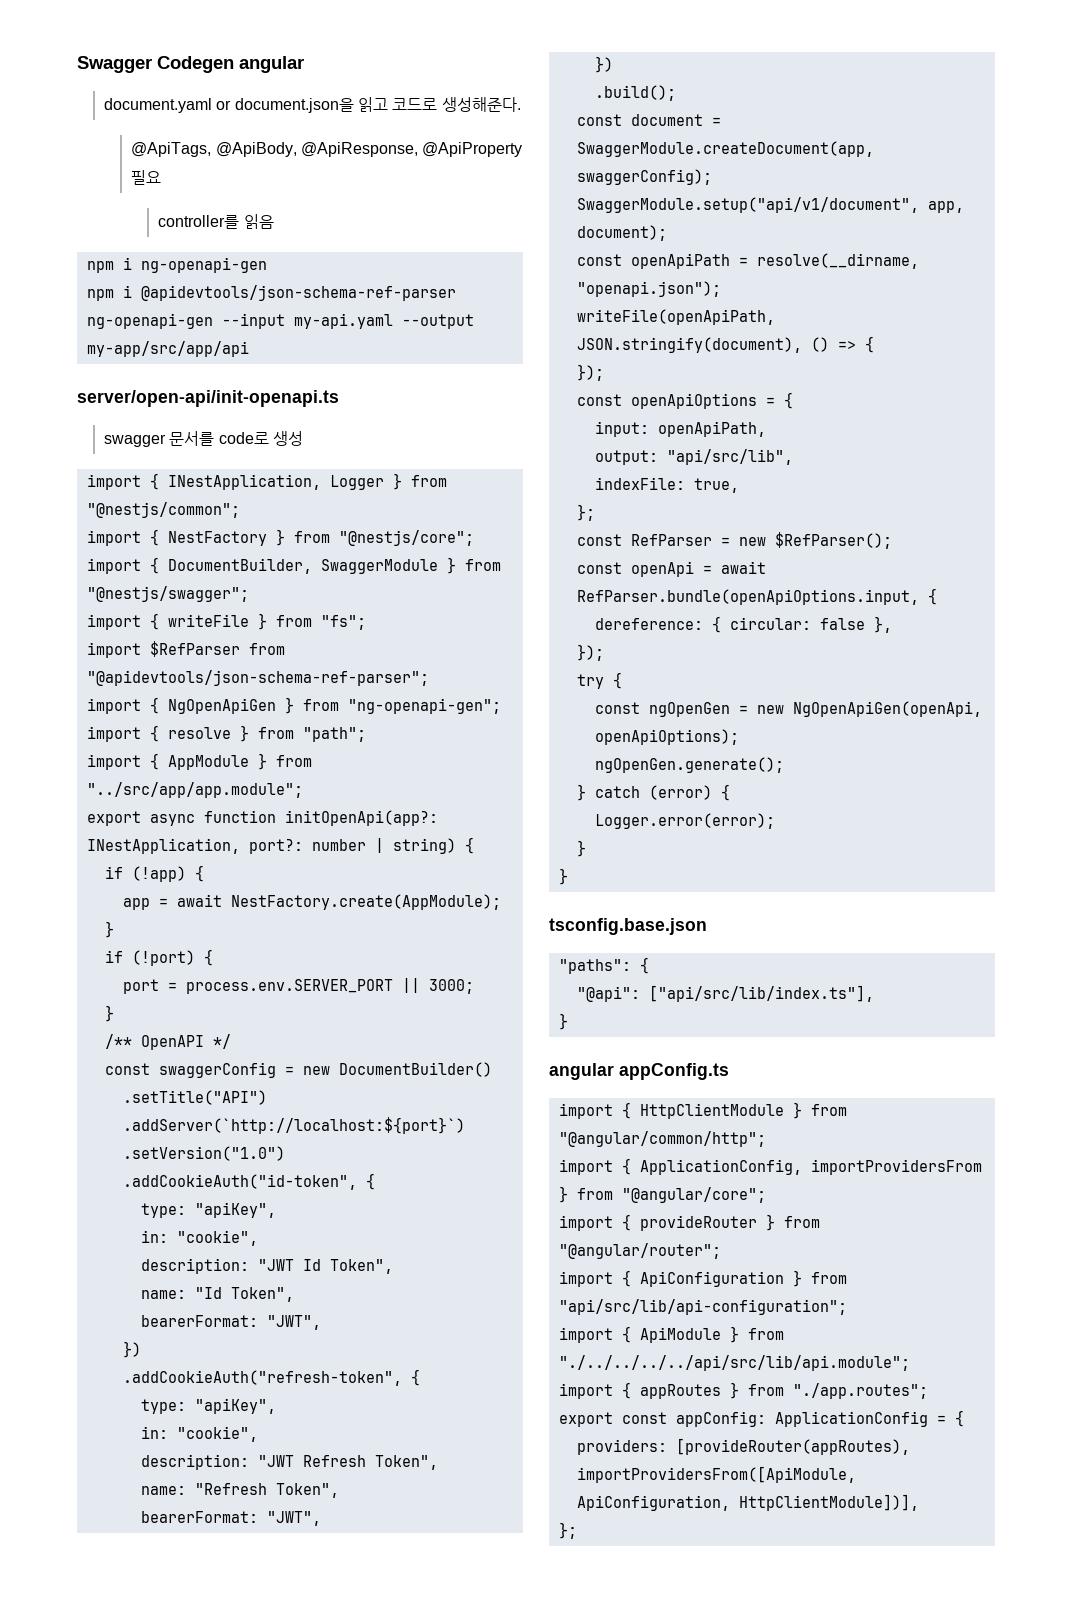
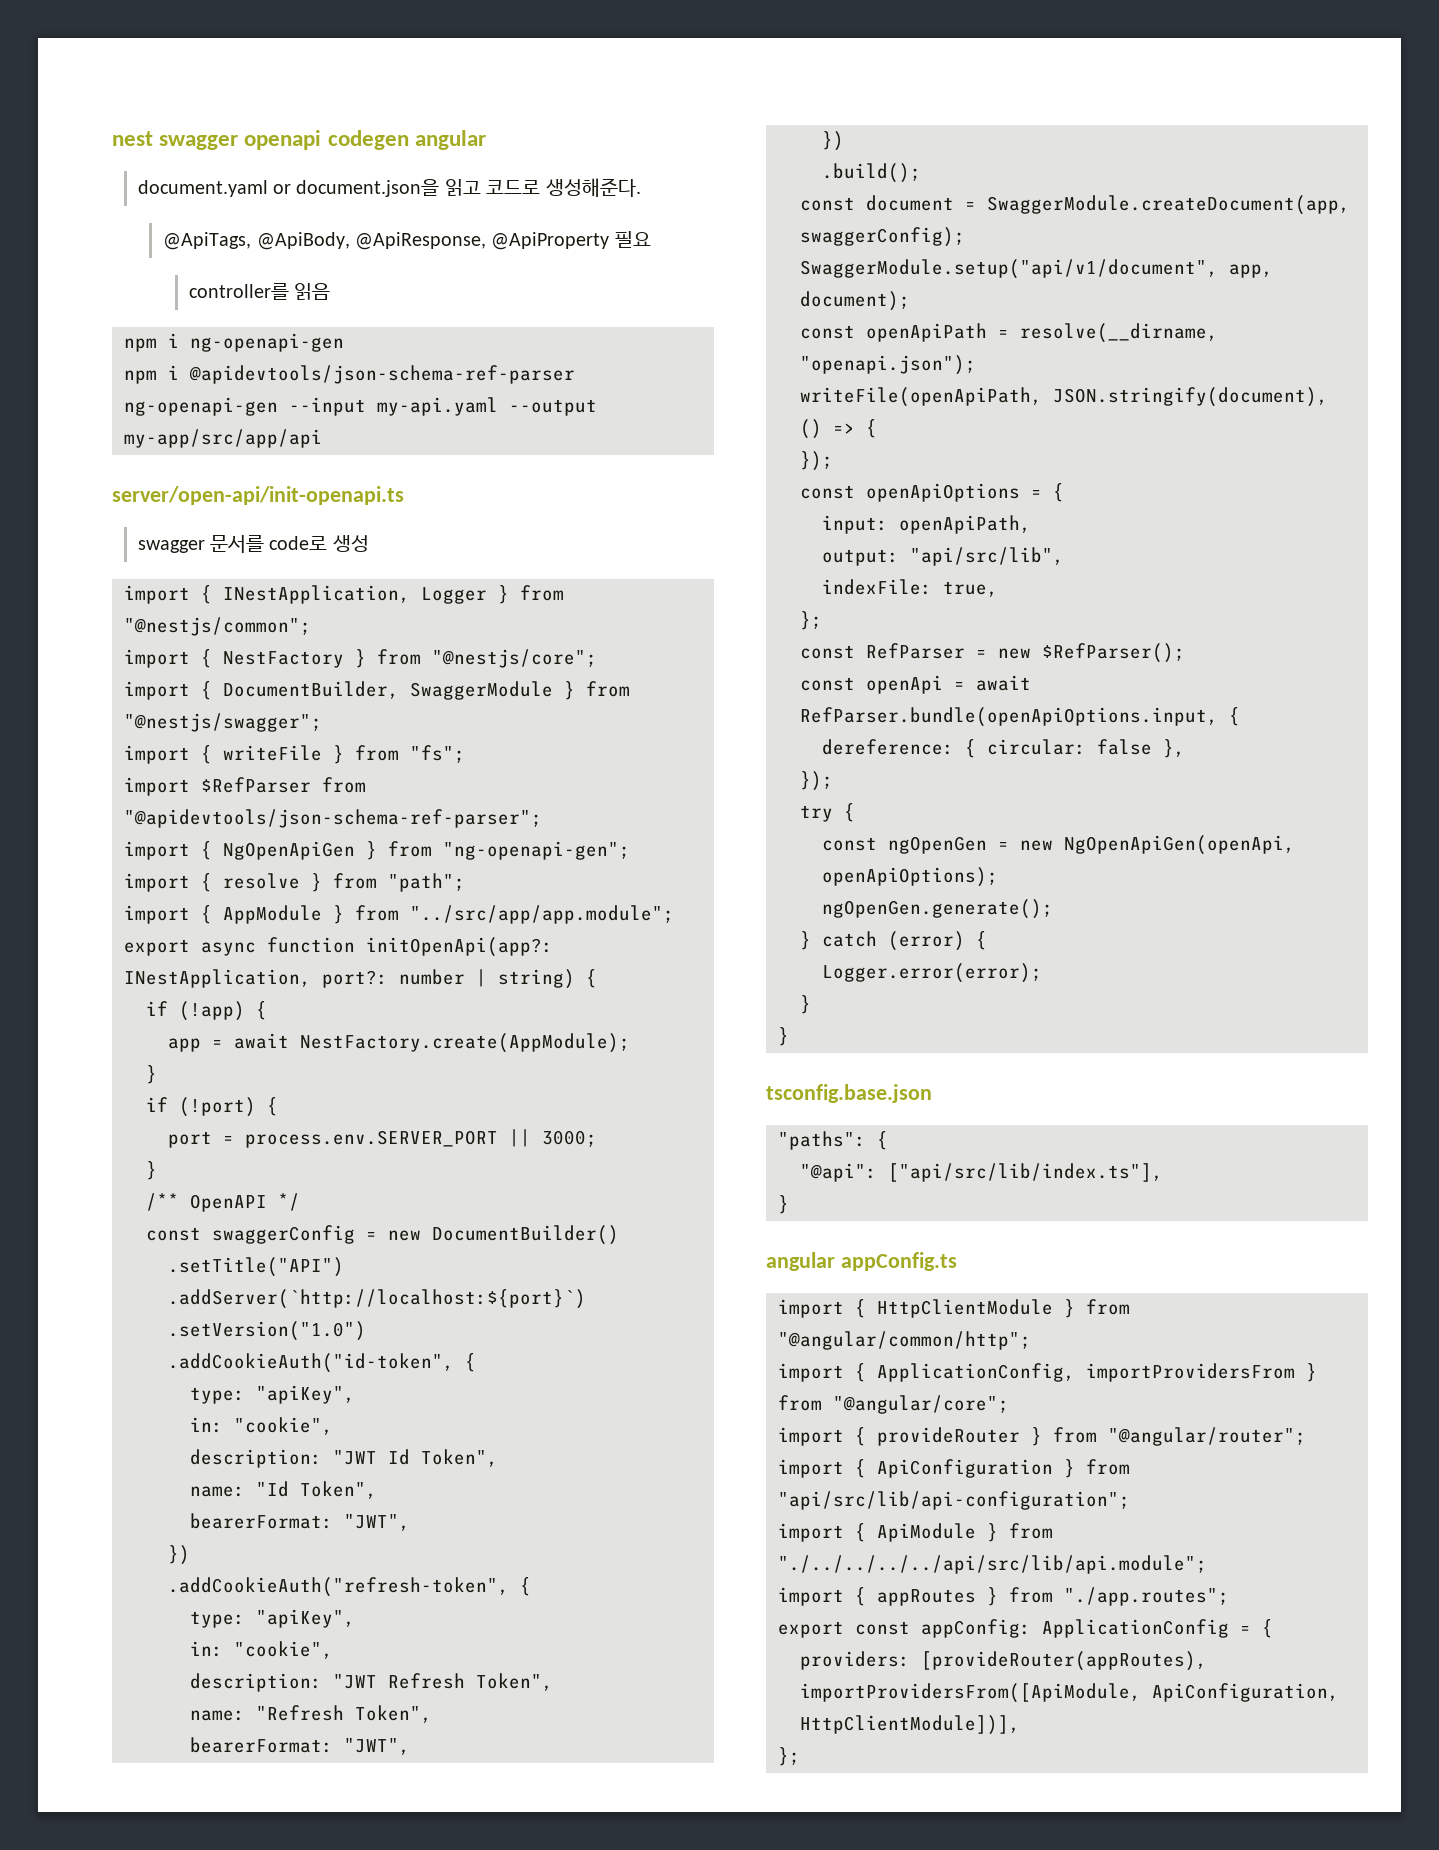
- Swagger Codegen angular
+ nest swagger openapi codegen angular

